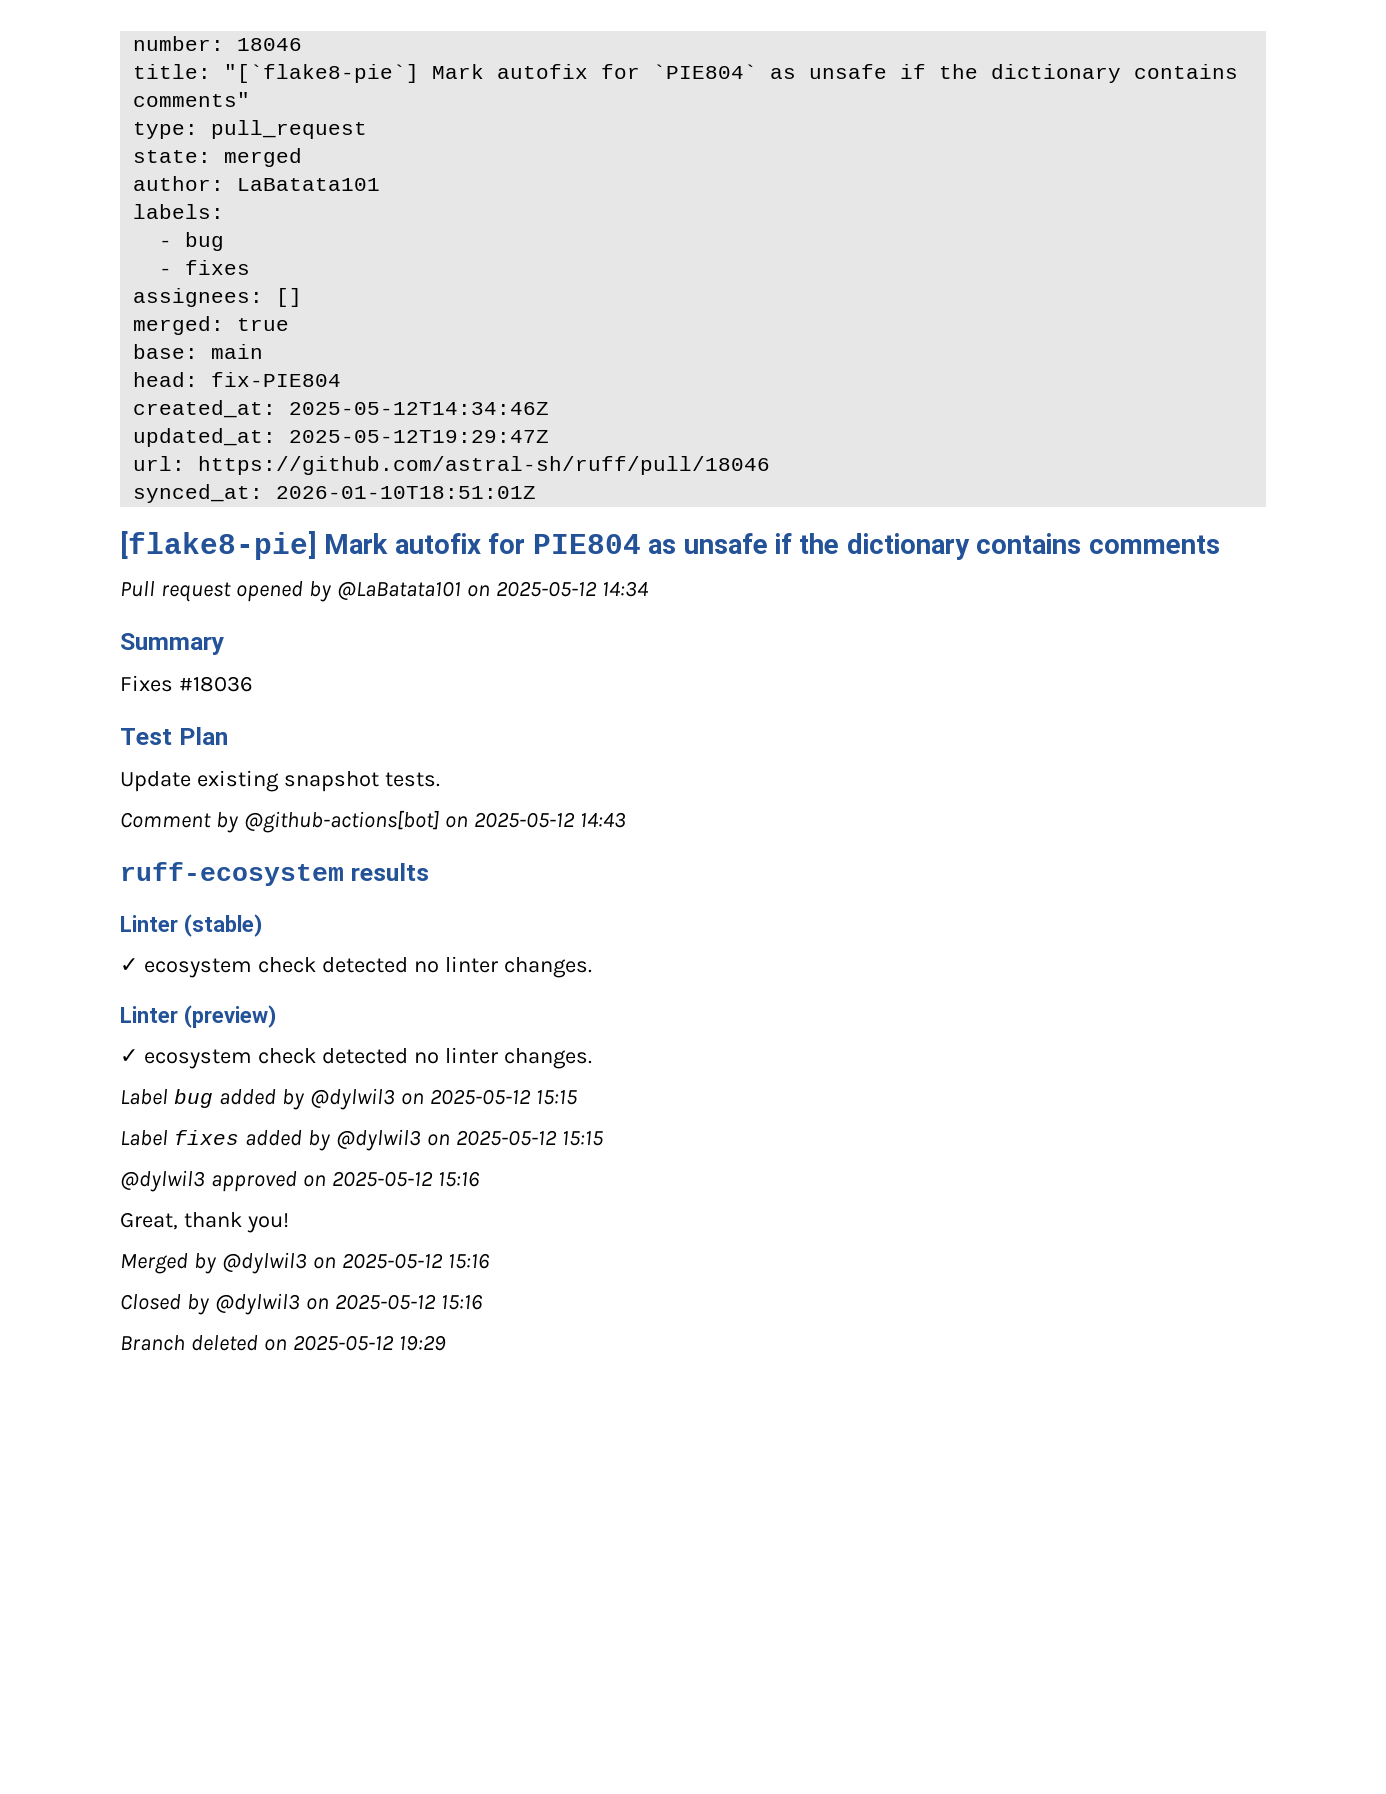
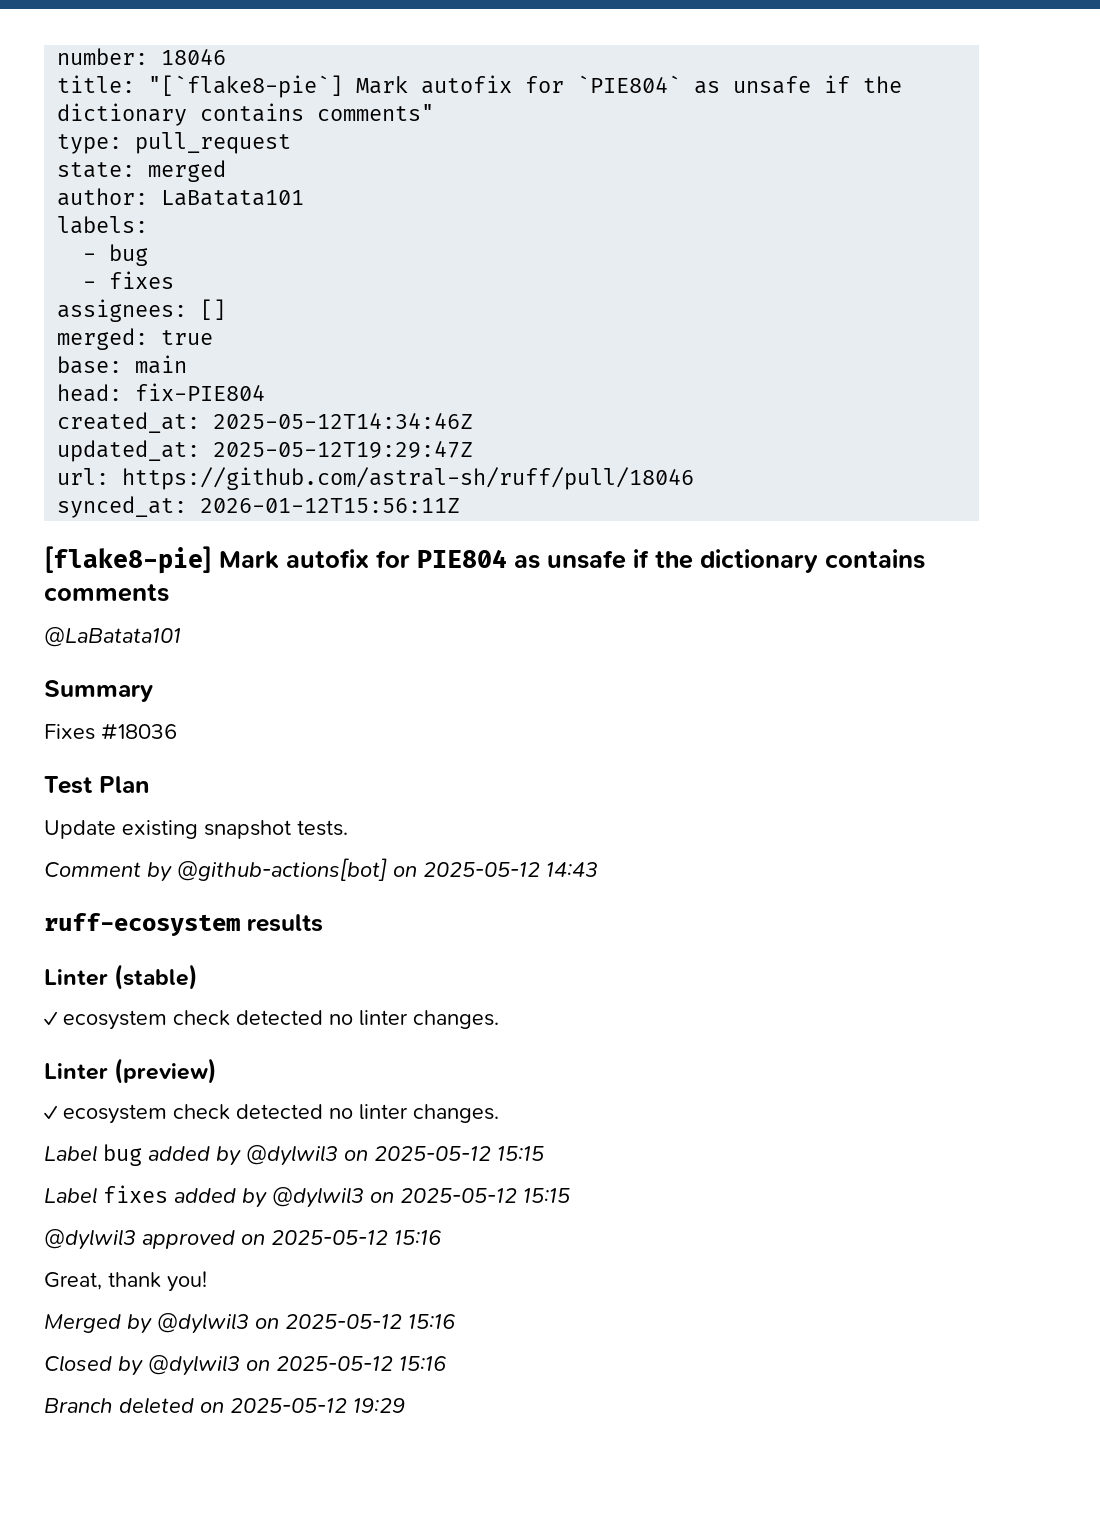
- synced_at: 2026-01-10T18:51:01Z
+ synced_at: 2026-01-12T15:56:11Z
- Pull request opened by @LaBatata101 on 2025-05-12 14:34
+ @LaBatata101

